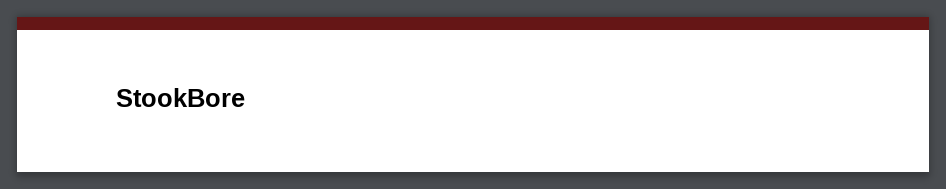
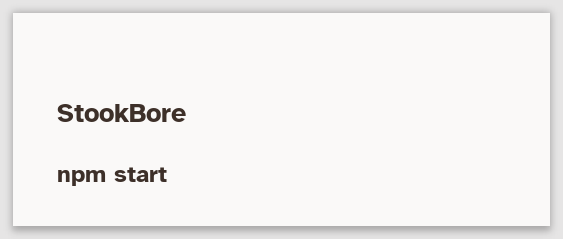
+ npm start

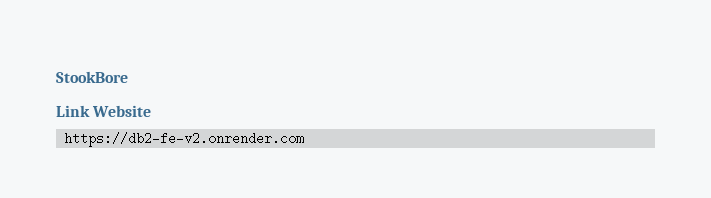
- npm start
+ Link Website
+ https://db2-fe-v2.onrender.com

